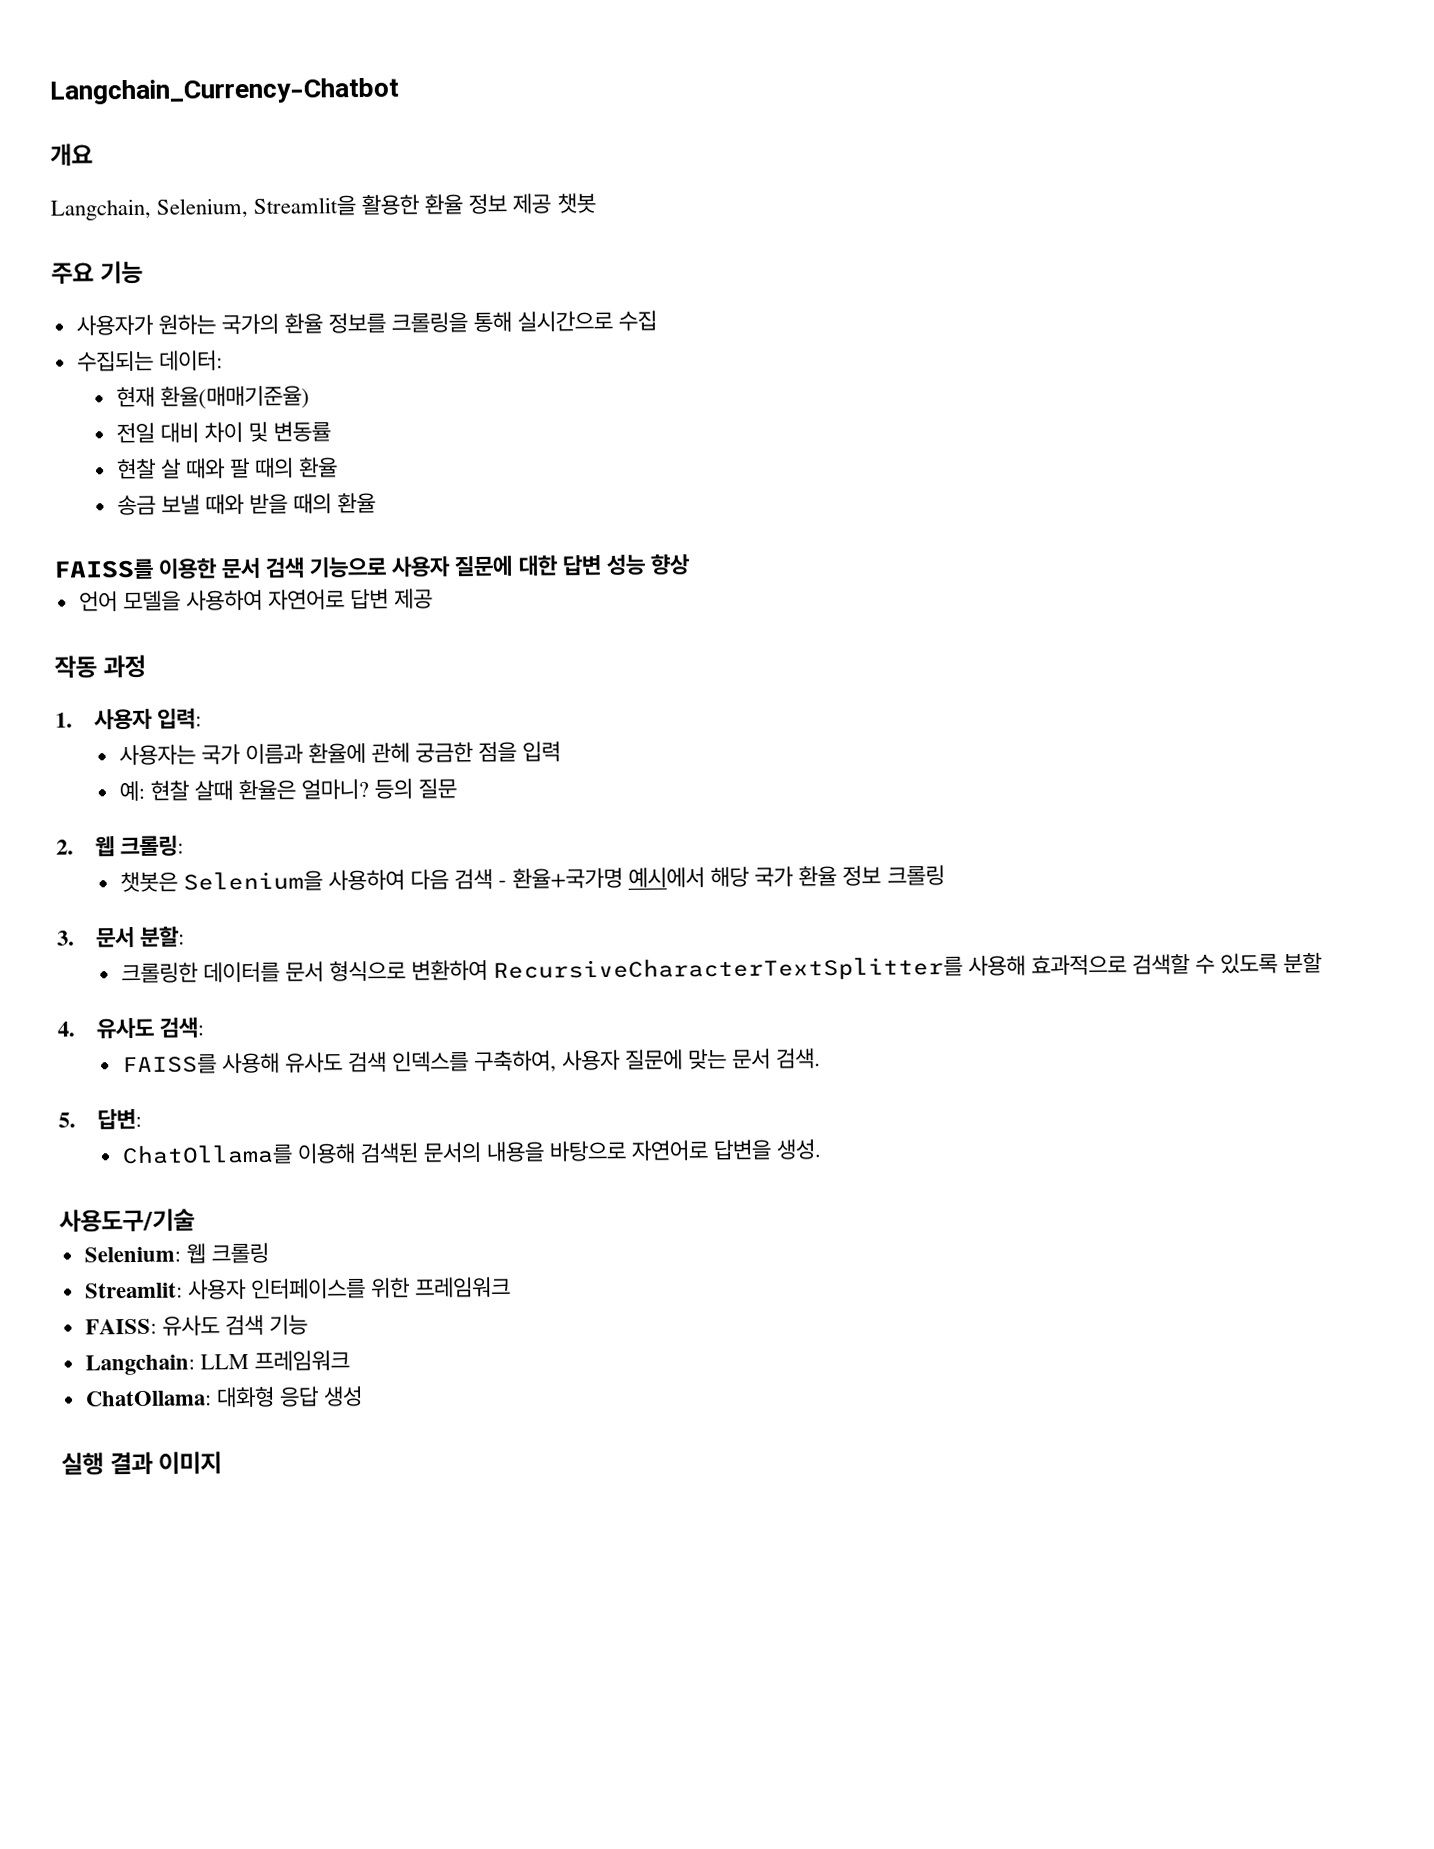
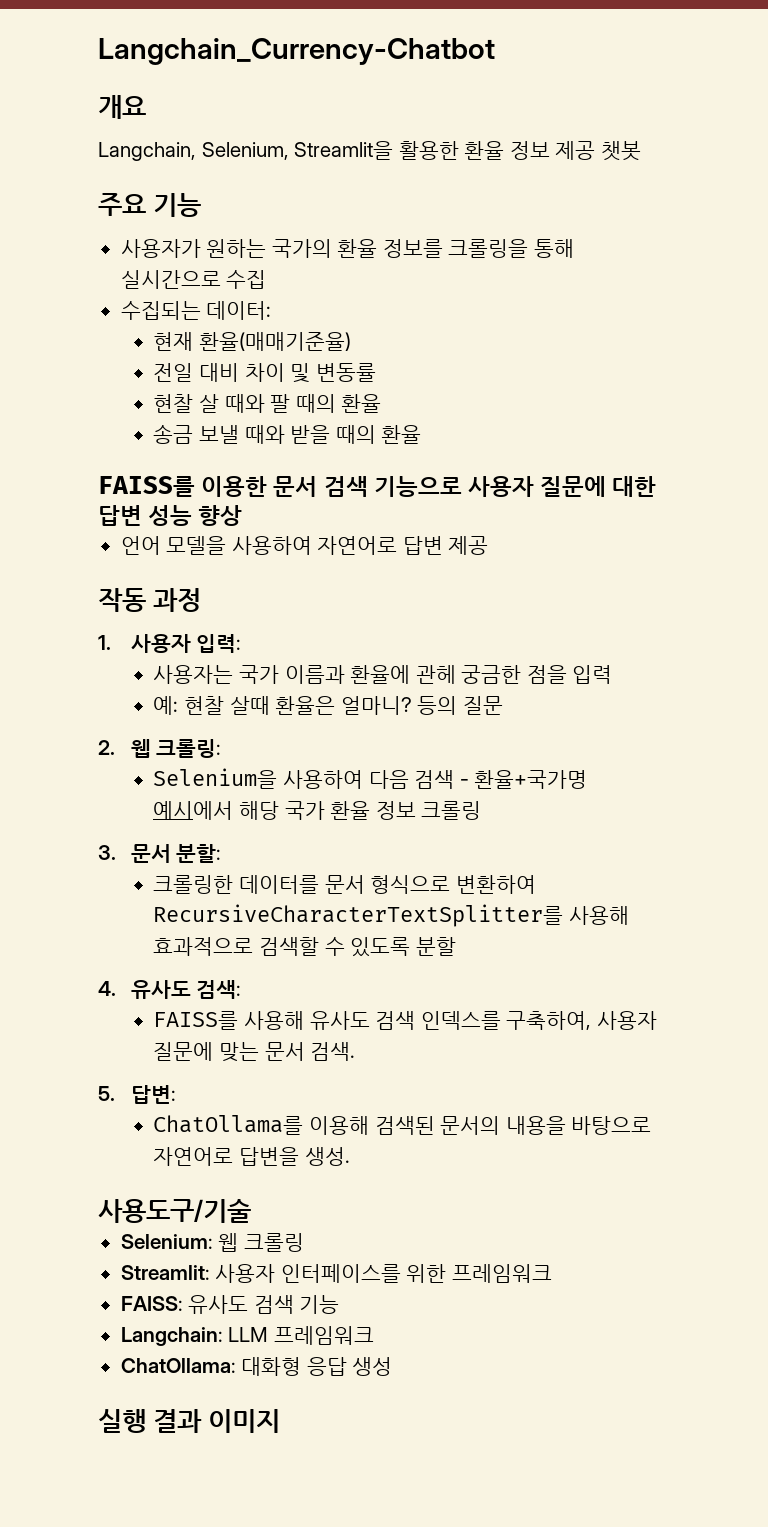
- 챗봇은 Selenium을 사용하여 다음 검색 - 환율+국가명 예시에서 해당 국가 환율 정보 크롤링
+ Selenium을 사용하여 다음 검색 - 환율+국가명 예시에서 해당 국가 환율 정보 크롤링

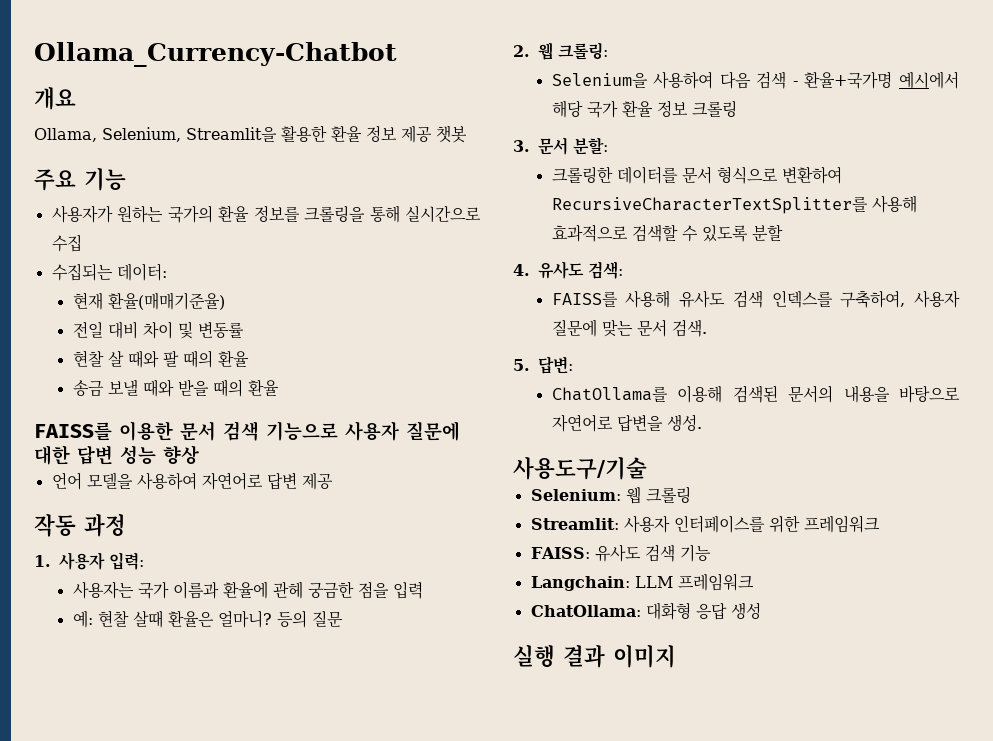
- Langchain_Currency-Chatbot
+ Ollama_Currency-Chatbot
- Langchain, Selenium, Streamlit을 활용한 환율 정보 제공 챗봇
+ Ollama, Selenium, Streamlit을 활용한 환율 정보 제공 챗봇

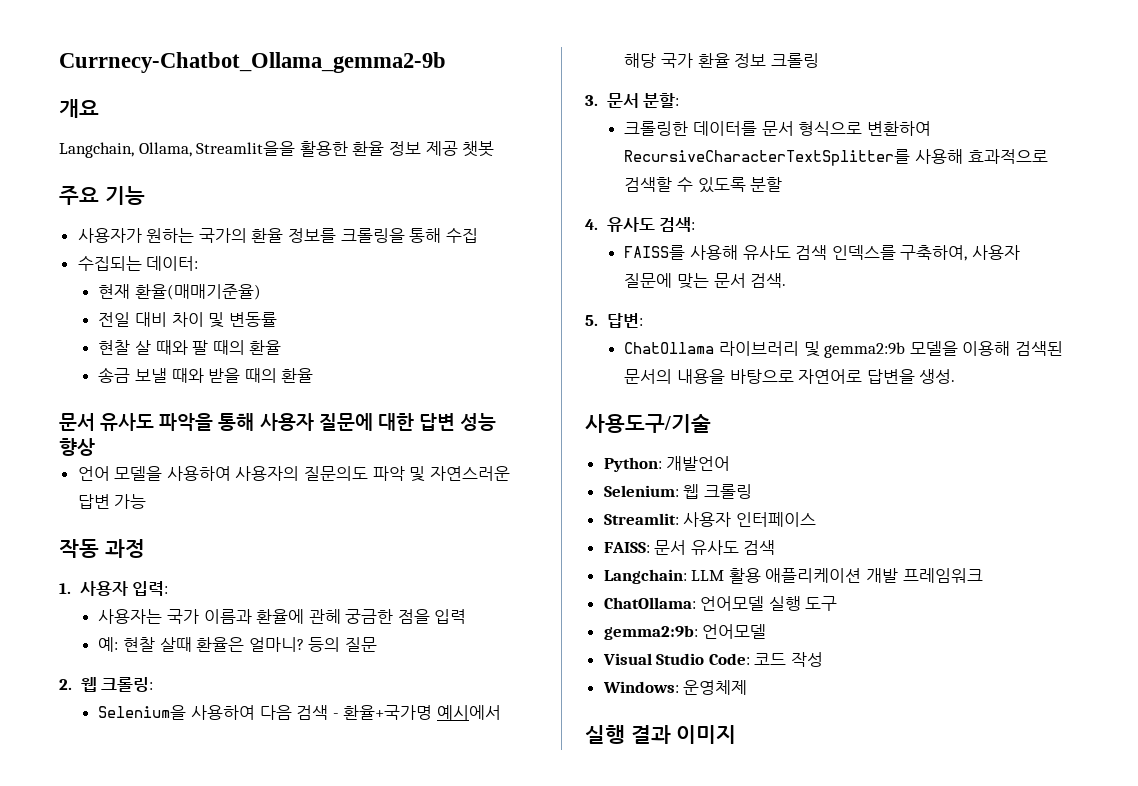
- Ollama_Currency-Chatbot
+ Currnecy-Chatbot_Ollama_gemma2-9b
- Ollama, Selenium, Streamlit을 활용한 환율 정보 제공 챗봇
+ Langchain, Ollama, Streamlit을을 활용한 환율 정보 제공 챗봇
- 사용자가 원하는 국가의 환율 정보를 크롤링을 통해 실시간으로 수집
+ 사용자가 원하는 국가의 환율 정보를 크롤링을 통해 수집
- FAISS를 이용한 문서 검색 기능으로 사용자 질문에 대한 답변 성능 향상
+ 문서 유사도 파악을 통해 사용자 질문에 대한 답변 성능 향상
- 언어 모델을 사용하여 자연어로 답변 제공
+ 언어 모델을 사용하여 사용자의 질문의도 파악 및 자연스러운 답변 가능
- ChatOllama를 이용해 검색된 문서의 내용을 바탕으로 자연어로 답변을 생성.
+ ChatOllama 라이브러리 및 gemma2:9b 모델을 이용해 검색된 문서의 내용을 바탕으로 자연어로 답변을 생성.
+ Python: 개발언어
- Streamlit: 사용자 인터페이스를 위한 프레임워크
+ Streamlit: 사용자 인터페이스
- FAISS: 유사도 검색 기능
+ FAISS: 문서 유사도 검색
- Langchain: LLM 프레임워크
+ Langchain: LLM 활용 애플리케이션 개발 프레임워크
- ChatOllama: 대화형 응답 생성
+ ChatOllama: 언어모델 실행 도구
+ gemma2:9b: 언어모델
+ Visual Studio Code: 코드 작성
+ Windows: 운영체제

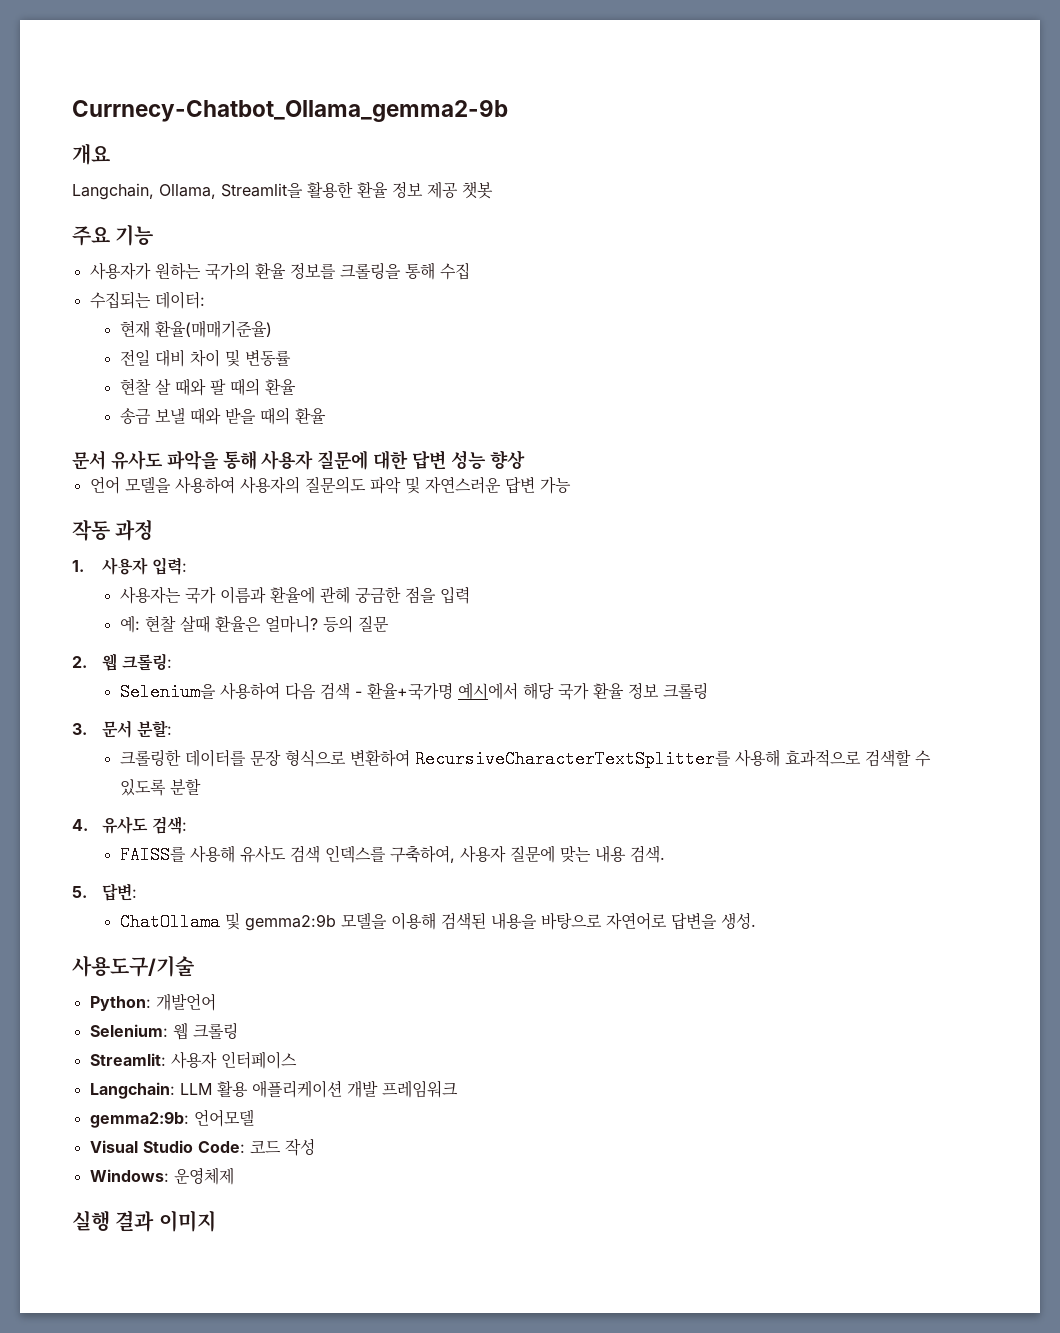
- Langchain, Ollama, Streamlit을을 활용한 환율 정보 제공 챗봇
+ Langchain, Ollama, Streamlit을 활용한 환율 정보 제공 챗봇
- 크롤링한 데이터를 문서 형식으로 변환하여 RecursiveCharacterTextSplitter를 사용해 효과적으로 검색할 수 있도록 분할
+ 크롤링한 데이터를 문장 형식으로 변환하여 RecursiveCharacterTextSplitter를 사용해 효과적으로 검색할 수 있도록 분할
- FAISS를 사용해 유사도 검색 인덱스를 구축하여, 사용자 질문에 맞는 문서 검색.
+ FAISS를 사용해 유사도 검색 인덱스를 구축하여, 사용자 질문에 맞는 내용 검색.
- ChatOllama 라이브러리 및 gemma2:9b 모델을 이용해 검색된 문서의 내용을 바탕으로 자연어로 답변을 생성.
+ ChatOllama 및 gemma2:9b 모델을 이용해 검색된 내용을 바탕으로 자연어로 답변을 생성.
- FAISS: 문서 유사도 검색
- ChatOllama: 언어모델 실행 도구

